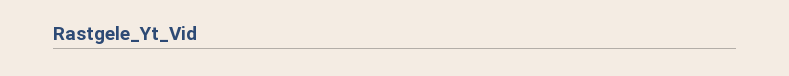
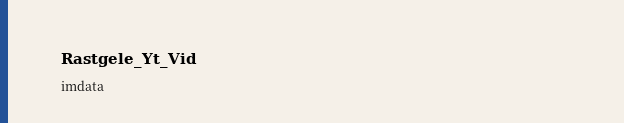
+ imdata

